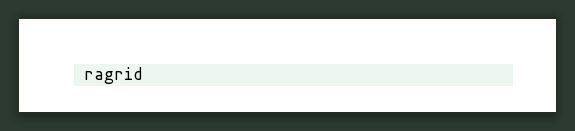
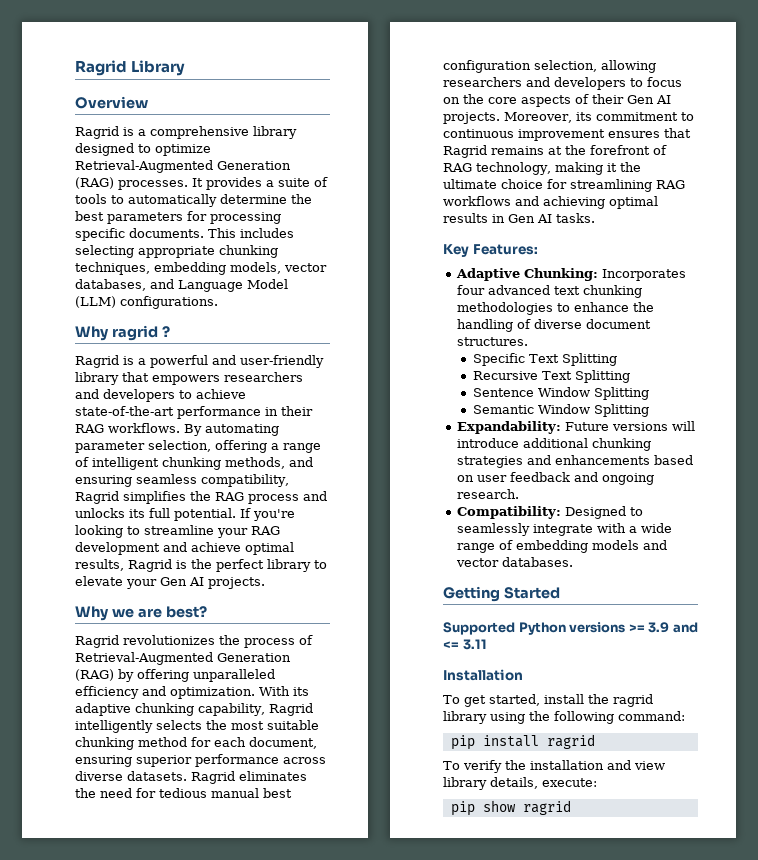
- ragrid
+ Ragrid Library
+ Overview
+ Ragrid is a comprehensive library designed to optimize Retrieval-Augmented Generation (RAG) processes. It provides a suite of tools to automatically determine the best parameters for processing specific documents. This includes selecting appropriate chunking techniques, embedding models, vector databases, and Language Model (LLM) configurations.
+ Why ragrid ?
+ Ragrid is a powerful and user-friendly library that empowers researchers and developers to achieve state-of-the-art performance in their RAG workflows. By automating parameter selection, offering a range of intelligent chunking methods, and ensuring seamless compatibility, Ragrid simplifies the RAG process and unlocks its full potential. If you're looking to streamline your RAG development and achieve optimal results, Ragrid is the perfect library to elevate your Gen AI projects.
+ Why we are best?
+ Ragrid revolutionizes the process of Retrieval-Augmented Generation (RAG) by offering unparalleled efficiency and optimization. With its adaptive chunking capability, Ragrid intelligently selects the most suitable chunking method for each document, ensuring superior performance across diverse datasets. Ragrid eliminates the need for tedious manual best configuration selection, allowing researchers and developers to focus on the core aspects of their Gen AI projects. Moreover, its commitment to continuous improvement ensures that Ragrid remains at the forefront of RAG technology, making it the ultimate choice for streamlining RAG workflows and achieving optimal results in Gen AI tasks.
+ Key Features:
+ Adaptive Chunking: Incorporates four advanced text chunking methodologies to enhance the handling of diverse document structures.
+ Specific Text Splitting
+ Recursive Text Splitting
+ Sentence Window Splitting
+ Semantic Window Splitting
+ Expandability: Future versions will introduce additional chunking strategies and enhancements based on user feedback and ongoing research.
+ Compatibility: Designed to seamlessly integrate with a wide range of embedding models and vector databases.
+ Getting Started
+ Supported Python versions >= 3.9 and <= 3.11
+ Installation
+ To get started, install the ragrid library using the following command:
+ pip install ragrid
+ To verify the installation and view library details, execute:
+ pip show ragrid

